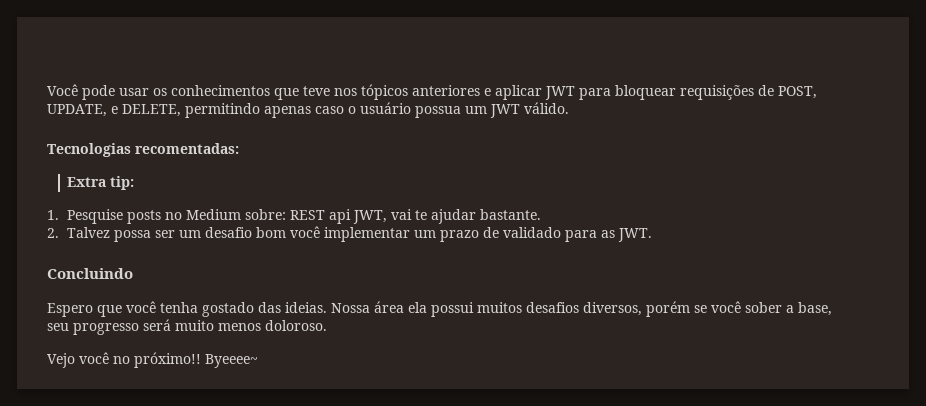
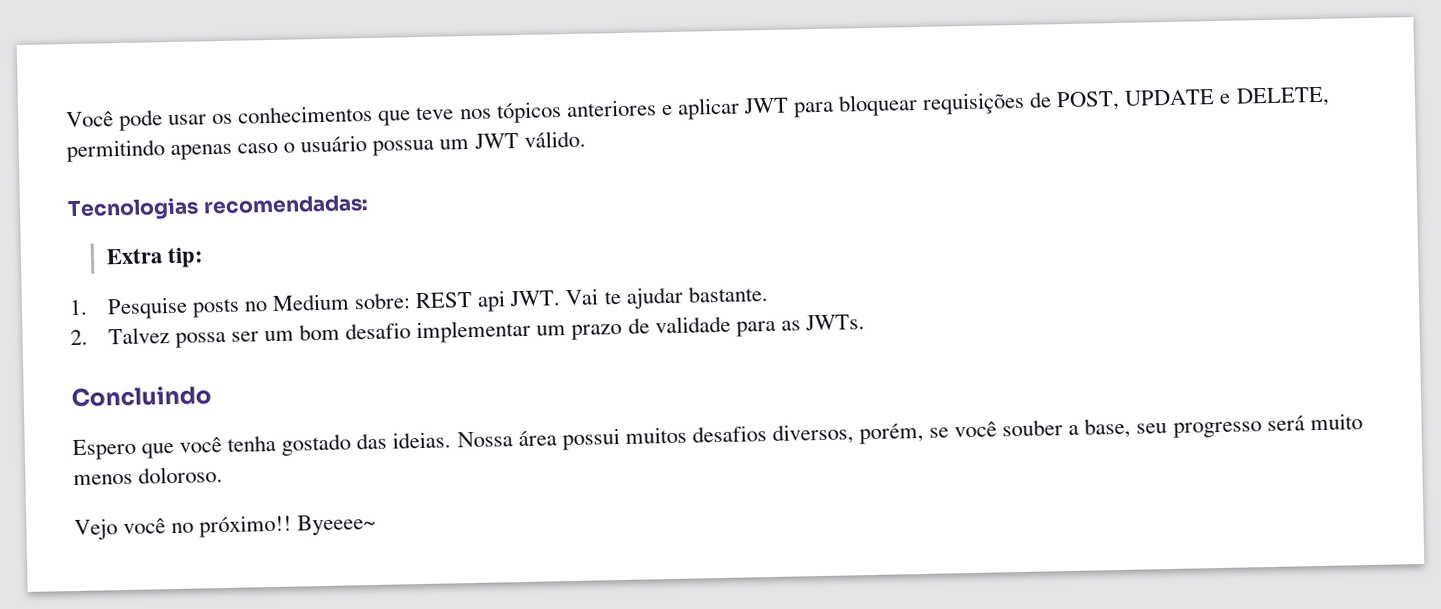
- Você pode usar os conhecimentos que teve nos tópicos anteriores e aplicar JWT para bloquear requisições de POST, UPDATE, e DELETE, permitindo apenas caso o usuário possua um JWT válido.
+ Você pode usar os conhecimentos que teve nos tópicos anteriores e aplicar JWT para bloquear requisições de POST, UPDATE e DELETE, permitindo apenas caso o usuário possua um JWT válido.
- Tecnologias recomentadas:
+ Tecnologias recomendadas:
- 1. Pesquise posts no Medium sobre: REST api JWT, vai te ajudar bastante.
+ 1. Pesquise posts no Medium sobre: REST api JWT. Vai te ajudar bastante.
- 2. Talvez possa ser um desafio bom você implementar um prazo de validado para as JWT.
+ 2. Talvez possa ser um bom desafio implementar um prazo de validade para as JWTs.
- Nossa área ela possui muitos desafios diversos, porém se você sober a base, seu progresso será muito menos doloroso.
+ Nossa área possui muitos desafios diversos, porém, se você souber a base, seu progresso será muito menos doloroso.

